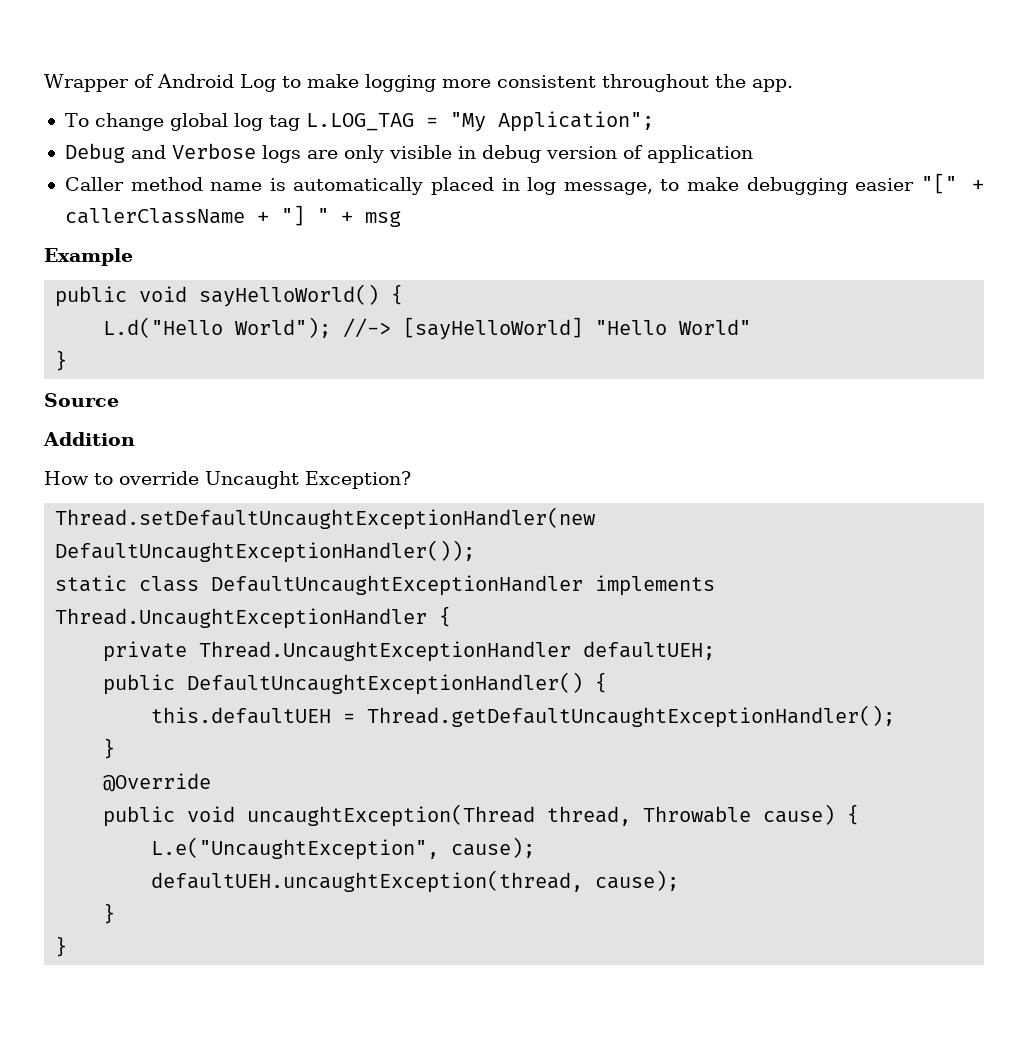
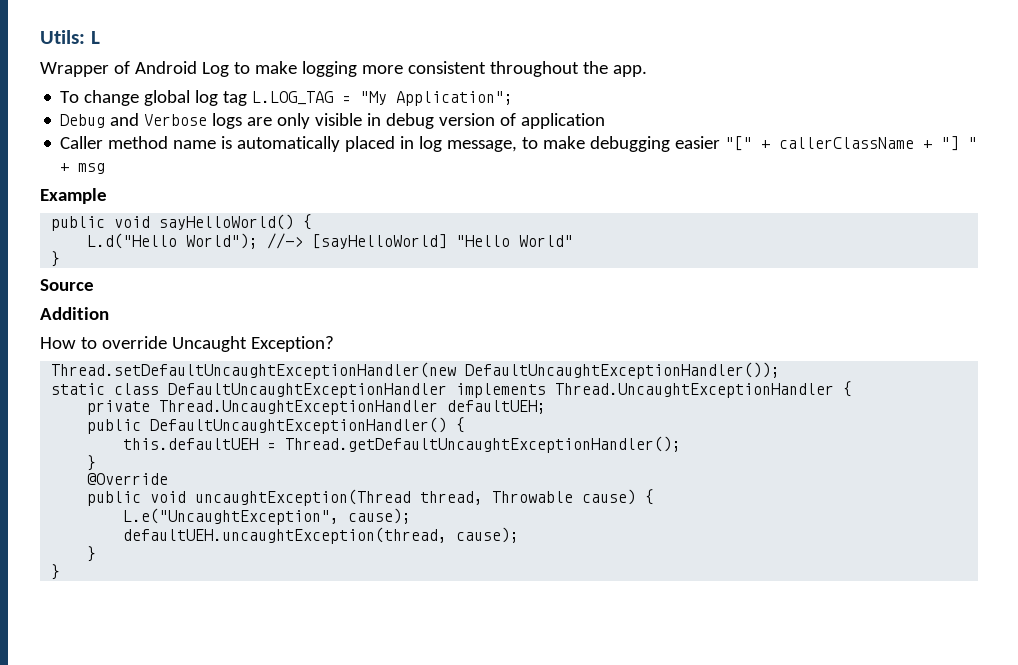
+ Utils: L

